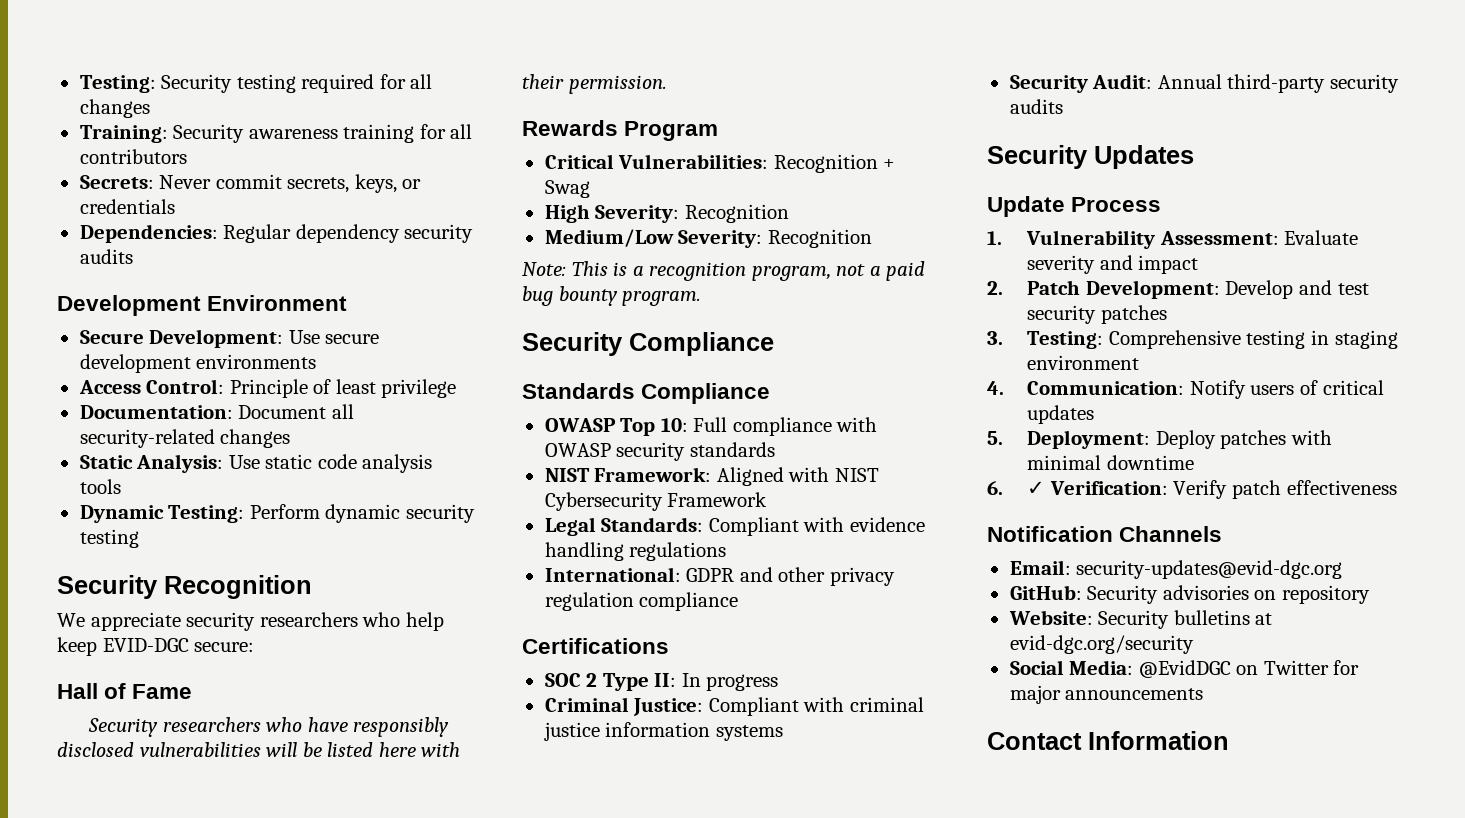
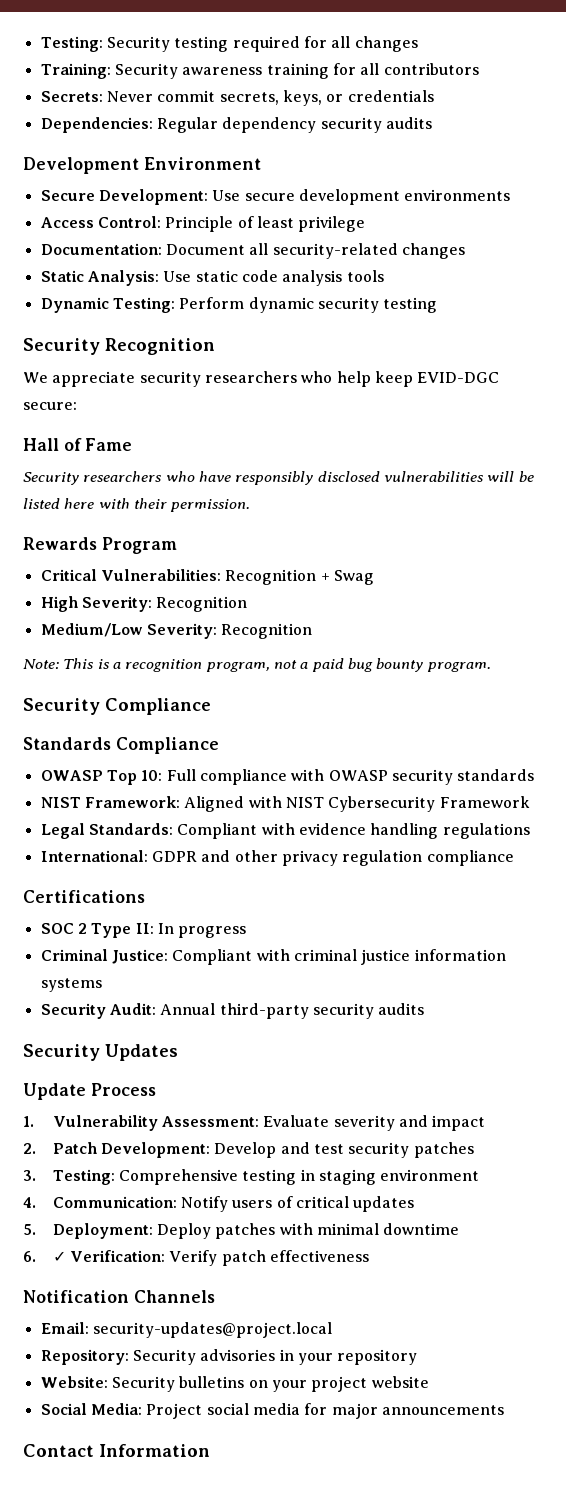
- Email: security-updates@evid-dgc.org
- GitHub: Security advisories on repository
+ Email: security-updates@project.local
+ Repository: Security advisories in your repository
- Website: Security bulletins at evid-dgc.org/security
+ Website: Security bulletins on your project website
- Social Media: @EvidDGC on Twitter for major announcements
+ Social Media: Project social media for major announcements

